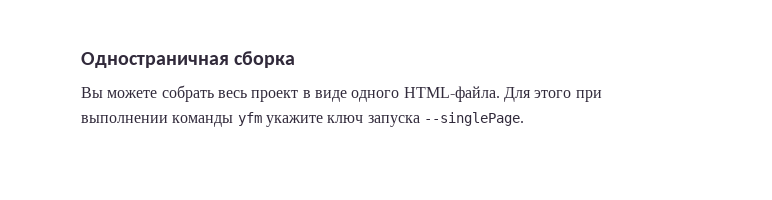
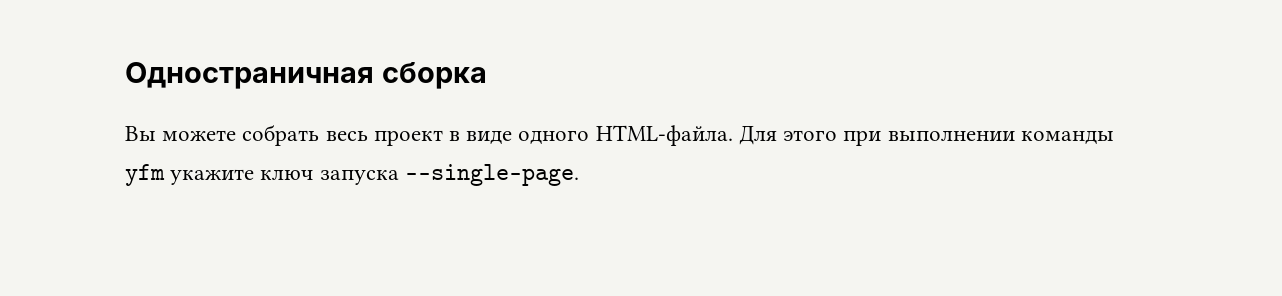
- Для этого при выполнении команды yfm укажите ключ запуска --singlePage.
+ Для этого при выполнении команды yfm укажите ключ запуска --single-page.

